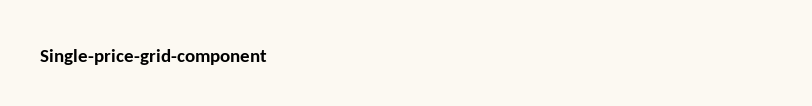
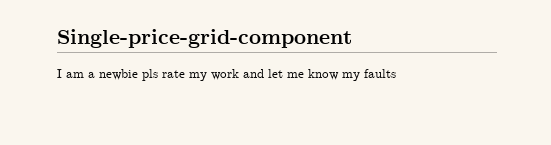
+ I am a newbie pls rate my work and let me know my faults

